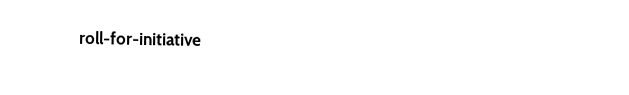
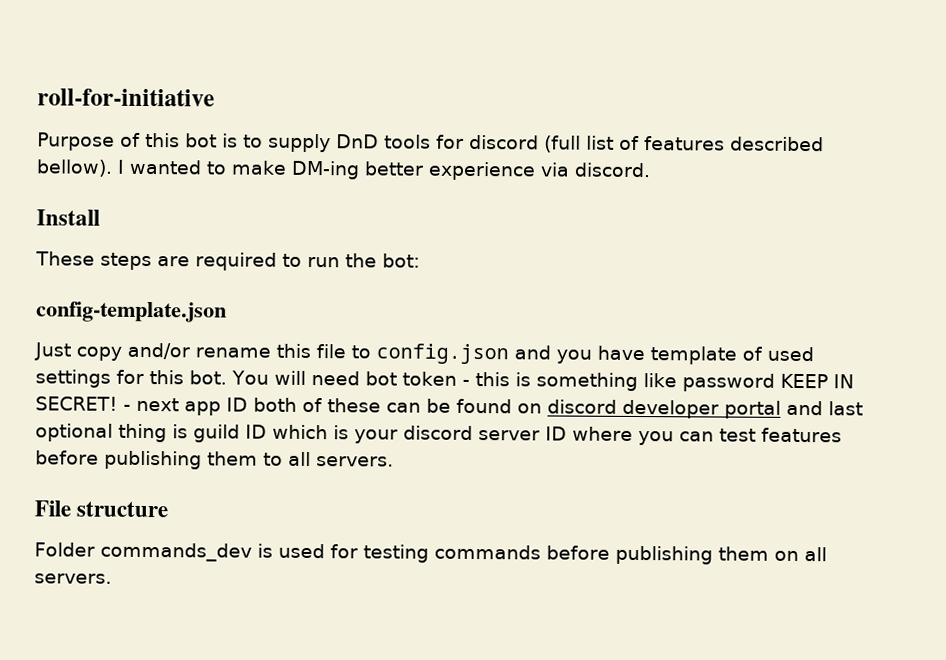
+ Purpose of this bot is to supply DnD tools for discord (full list of features described bellow). I wanted to make DM-ing better experience via discord.
+ Install
+ These steps are required to run the bot:
+ config-template.json
+ Just copy and/or rename this file to config.json and you have template of used settings for this bot. You will need bot token - this is something like password KEEP IN SECRET! - next app ID both of these can be found on discord developer portal and last optional thing is guild ID which is your discord server ID where you can test features before publishing them to all servers.
+ File structure
+ Folder commands_dev is used for testing commands before publishing them on all servers.

